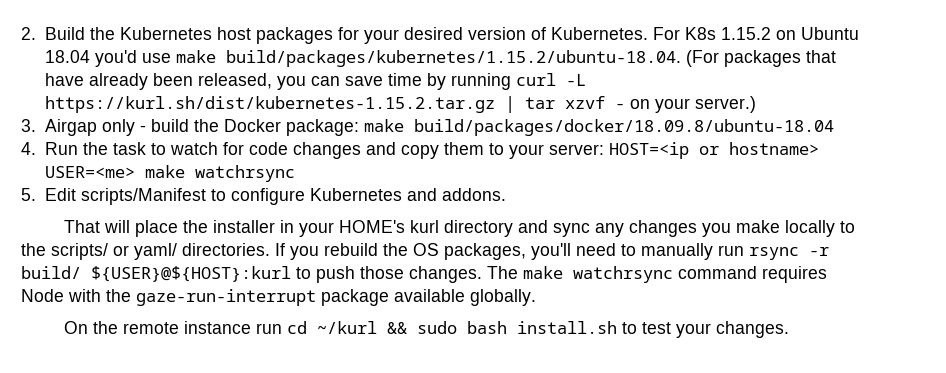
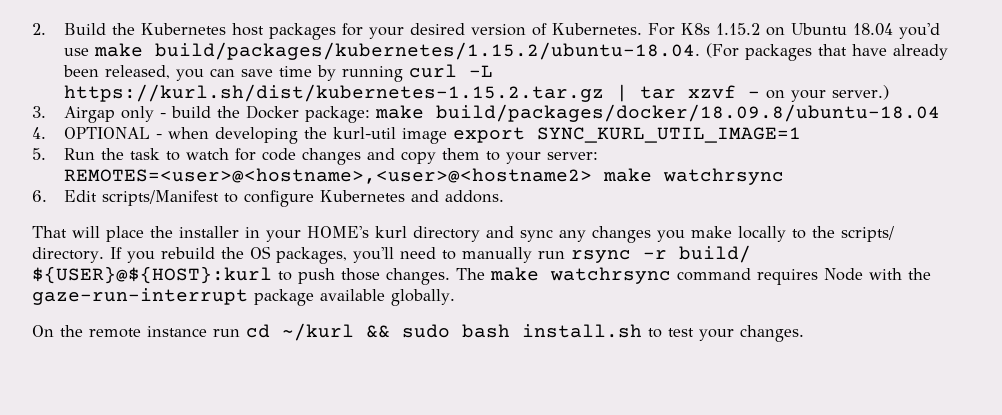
- 4. Run the task to watch for code changes and copy them to your server: HOST=<ip or hostname> USER=<me> make watchrsync
+ 4. OPTIONAL - when developing the kurl-util image export SYNC_KURL_UTIL_IMAGE=1
+ 5. Run the task to watch for code changes and copy them to your server: REMOTES=<user>@<hostname>,<user>@<hostname2> make watchrsync
- 5. Edit scripts/Manifest to configure Kubernetes and addons.
+ 6. Edit scripts/Manifest to configure Kubernetes and addons.
- That will place the installer in your HOME's kurl directory and sync any changes you make locally to the scripts/ or yaml/ directories.
+ That will place the installer in your HOME's kurl directory and sync any changes you make locally to the scripts/ directory.

